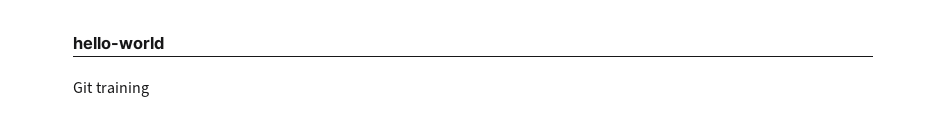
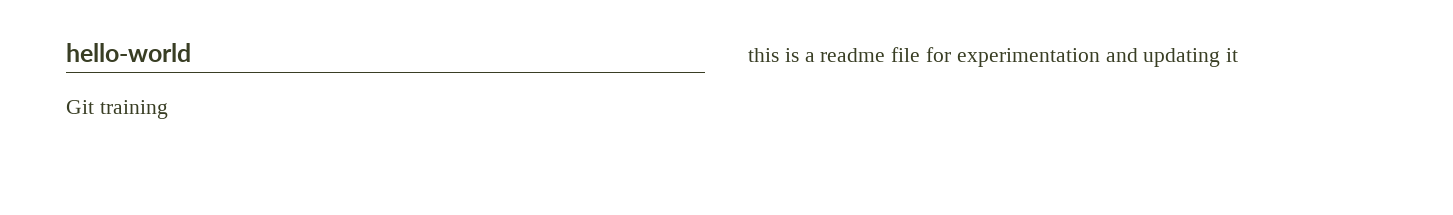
+ this is a readme file for experimentation and updating it

